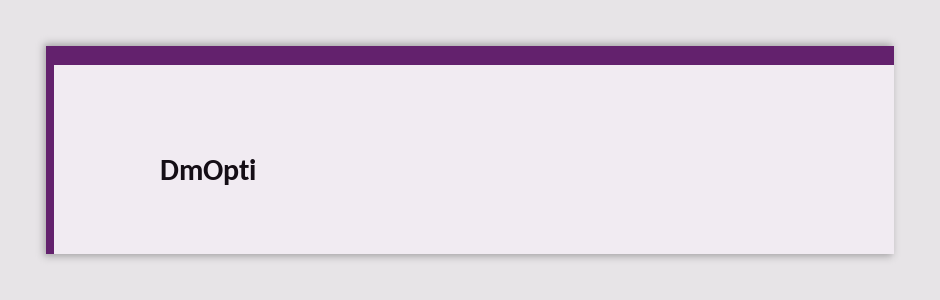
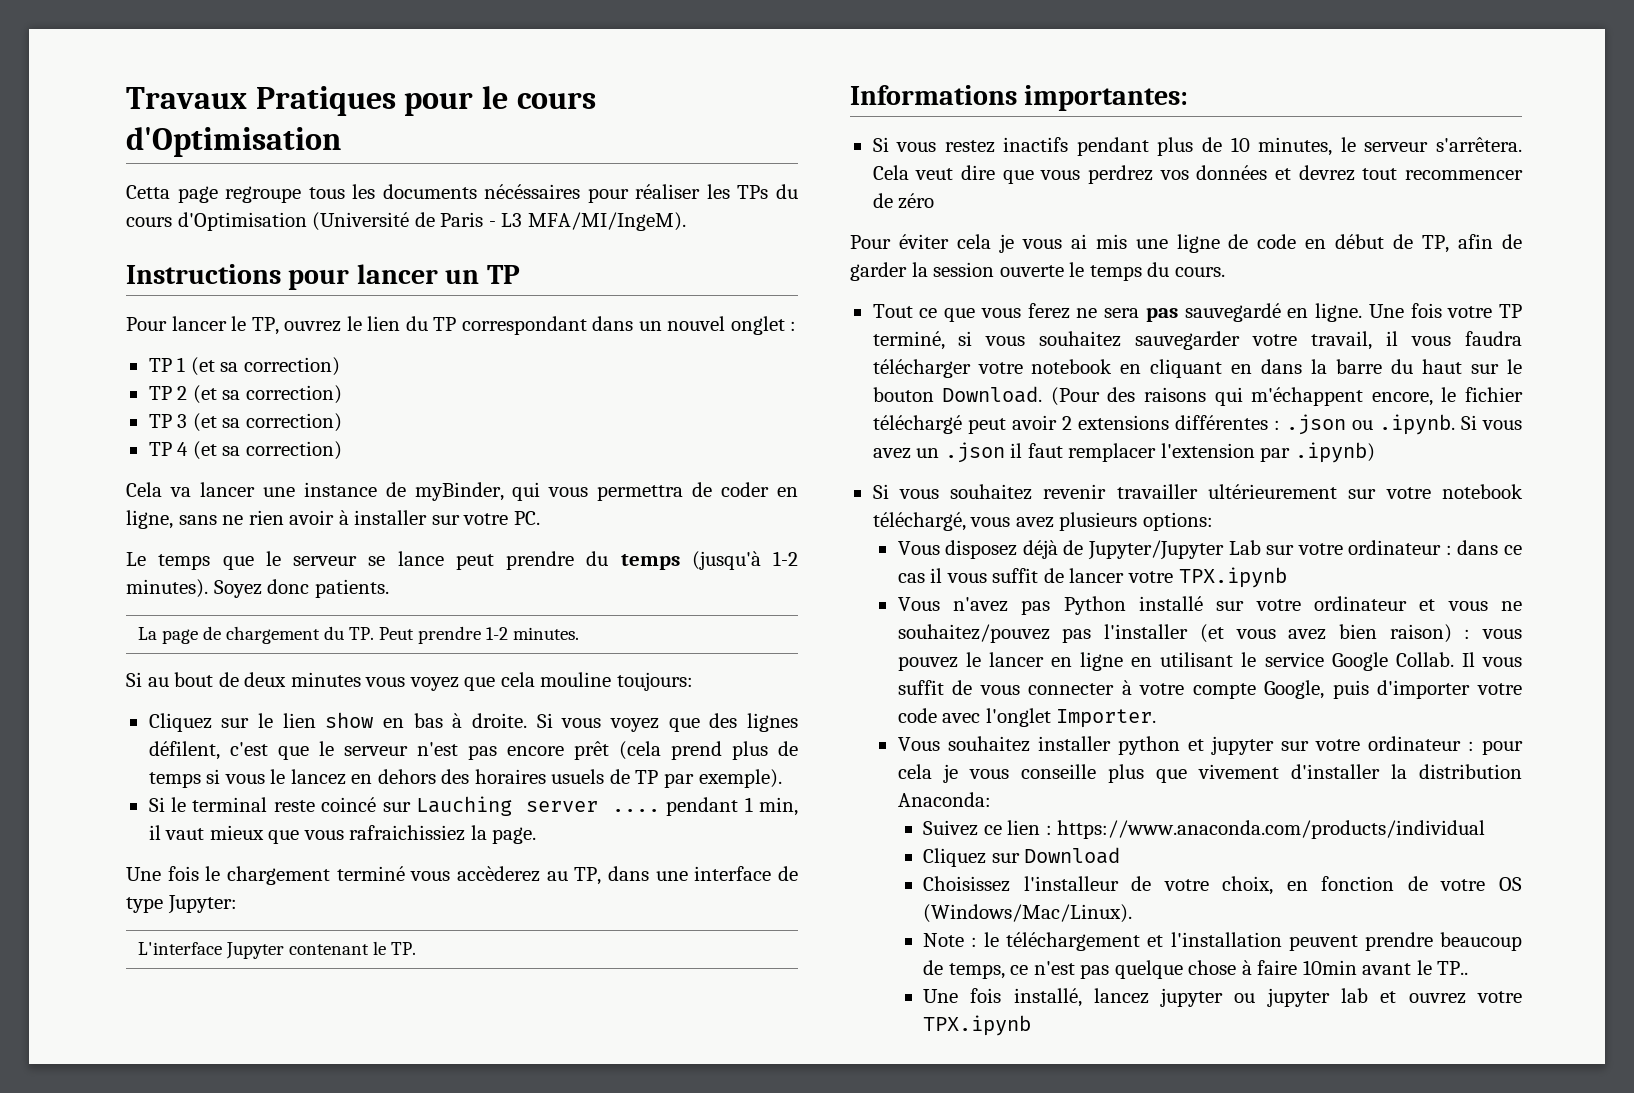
- DmOpti
+ Travaux Pratiques pour le cours d'Optimisation
+ Cetta page regroupe tous les documents nécéssaires pour réaliser les TPs du cours d'Optimisation (Université de Paris - L3 MFA/MI/IngeM).
+ Instructions pour lancer un TP
+ Pour lancer le TP, ouvrez le lien du TP correspondant dans un nouvel onglet :
+ TP 1 (et sa correction)
+ TP 2 (et sa correction)
+ TP 3 (et sa correction)
+ TP 4 (et sa correction)
+ Cela va lancer une instance de myBinder, qui vous permettra de coder en ligne, sans ne rien avoir à installer sur votre PC.
+ Le temps que le serveur se lance peut prendre du temps (jusqu'à 1-2 minutes). Soyez donc patients.
+ La page de chargement du TP. Peut prendre 1-2 minutes.
+ Si au bout de deux minutes vous voyez que cela mouline toujours:
+ Cliquez sur le lien show en bas à droite. Si vous voyez que des lignes défilent, c'est que le serveur n'est pas encore prêt (cela prend plus de temps si vous le lancez en dehors des horaires usuels de TP par exemple).
+ Si le terminal reste coincé sur Lauching server .... pendant 1 min, il vaut mieux que vous rafraichissiez la page.
+ Une fois le chargement terminé vous accèderez au TP, dans une interface de type Jupyter:
+ L'interface Jupyter contenant le TP.
+ Informations importantes:
+ Si vous restez inactifs pendant plus de 10 minutes, le serveur s'arrêtera. Cela veut dire que vous perdrez vos données et devrez tout recommencer de zéro
+ Pour éviter cela je vous ai mis une ligne de code en début de TP, afin de garder la session ouverte le temps du cours.
+ Tout ce que vous ferez ne sera pas sauvegardé en ligne. Une fois votre TP terminé, si vous souhaitez sauvegarder votre travail, il vous faudra télécharger votre notebook en cliquant en dans la barre du haut sur le bouton Download. (Pour des raisons qui m'échappent encore, le fichier téléchargé peut avoir 2 extensions différentes : .json ou .ipynb. Si vous avez un .json il faut remplacer l'extension par .ipynb)
+ Si vous souhaitez revenir travailler ultérieurement sur votre notebook téléchargé, vous avez plusieurs options:
+ Vous disposez déjà de Jupyter/Jupyter Lab sur votre ordinateur : dans ce cas il vous suffit de lancer votre TPX.ipynb
+ Vous n'avez pas Python installé sur votre ordinateur et vous ne souhaitez/pouvez pas l'installer (et vous avez bien raison) : vous pouvez le lancer en ligne en utilisant le service Google Collab. Il vous suffit de vous connecter à votre compte Google, puis d'importer votre code avec l'onglet Importer.
+ Vous souhaitez installer python et jupyter sur votre ordinateur : pour cela je vous conseille plus que vivement d'installer la distribution Anaconda:
+ Suivez ce lien : https://www.anaconda.com/products/individual
+ Cliquez sur Download
+ Choisissez l'installeur de votre choix, en fonction de votre OS (Windows/Mac/Linux).
+ Note : le téléchargement et l'installation peuvent prendre beaucoup de temps, ce n'est pas quelque chose à faire 10min avant le TP..
+ Une fois installé, lancez jupyter ou jupyter lab et ouvrez votre TPX.ipynb

